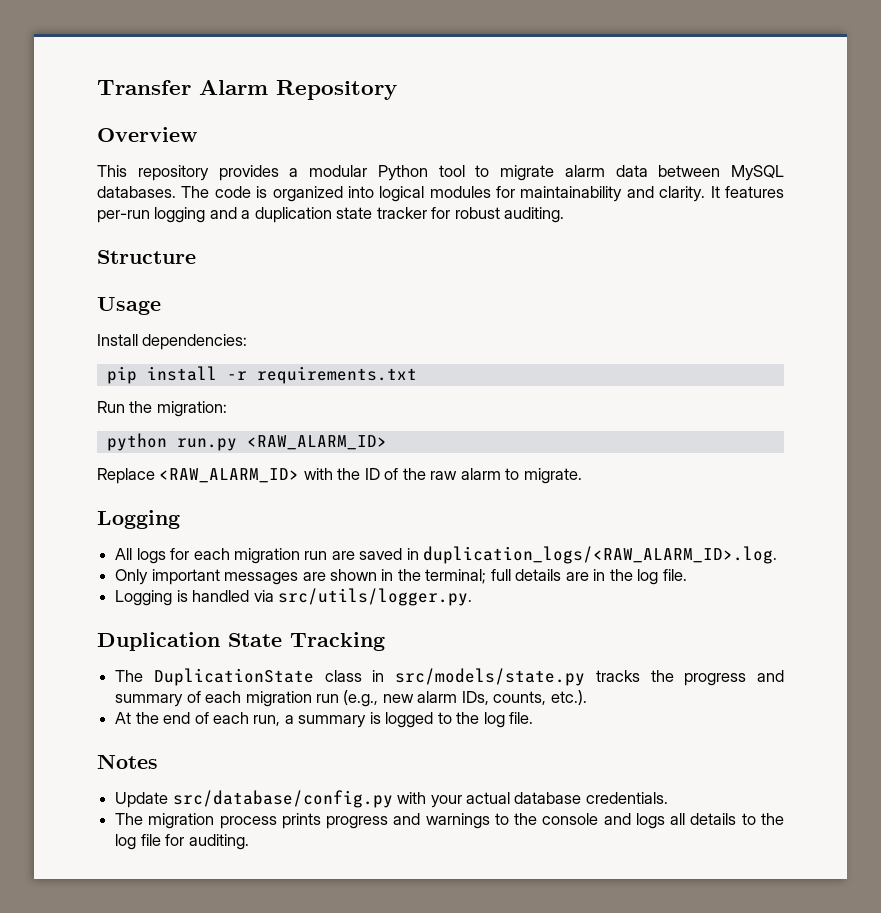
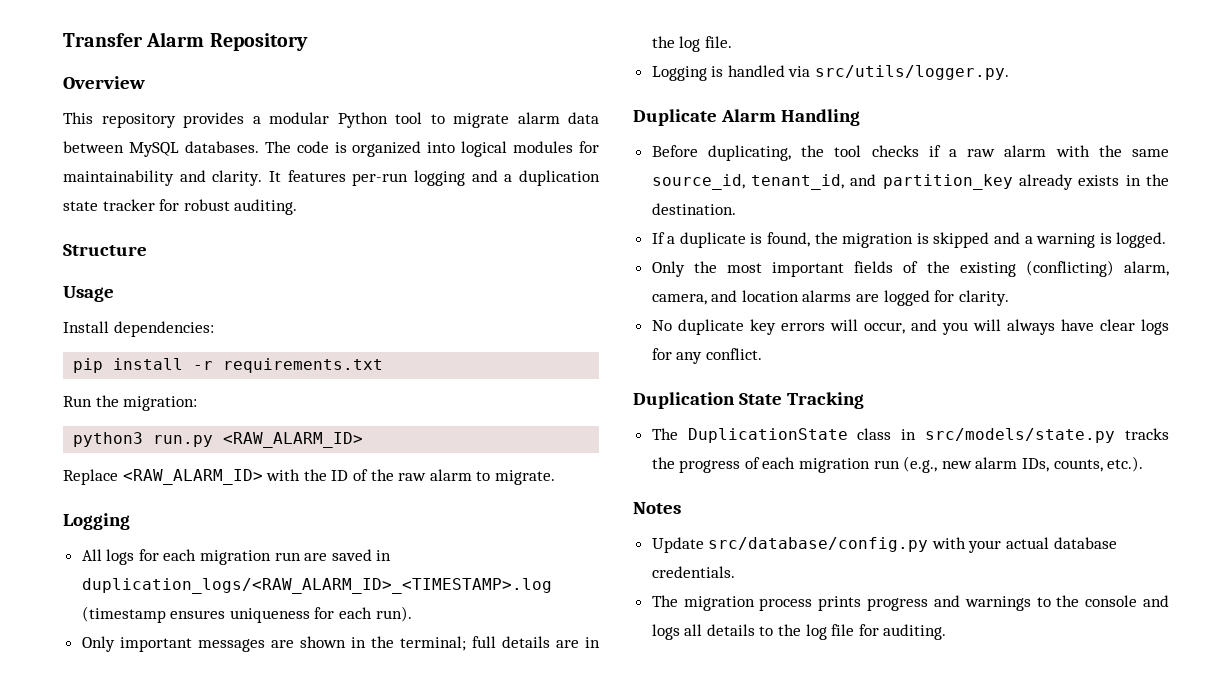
- python run.py <RAW_ALARM_ID>
+ python3 run.py <RAW_ALARM_ID>
- All logs for each migration run are saved in duplication_logs/<RAW_ALARM_ID>.log.
+ All logs for each migration run are saved in duplication_logs/<RAW_ALARM_ID>_<TIMESTAMP>.log (timestamp ensures uniqueness for each run).
+ Duplicate Alarm Handling
+ Before duplicating, the tool checks if a raw alarm with the same source_id, tenant_id, and partition_key already exists in the destination.
+ If a duplicate is found, the migration is skipped and a warning is logged.
+ Only the most important fields of the existing (conflicting) alarm, camera, and location alarms are logged for clarity.
+ No duplicate key errors will occur, and you will always have clear logs for any conflict.
- The DuplicationState class in src/models/state.py tracks the progress and summary of each migration run (e.g., new alarm IDs, counts, etc.).
+ The DuplicationState class in src/models/state.py tracks the progress of each migration run (e.g., new alarm IDs, counts, etc.).
- At the end of each run, a summary is logged to the log file.

